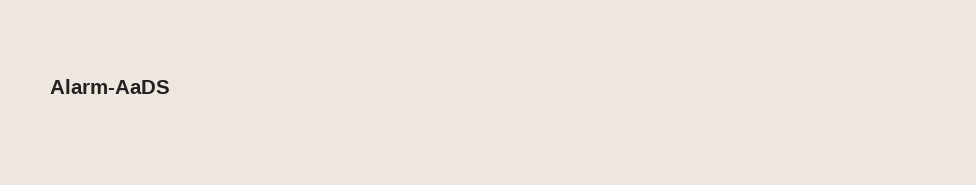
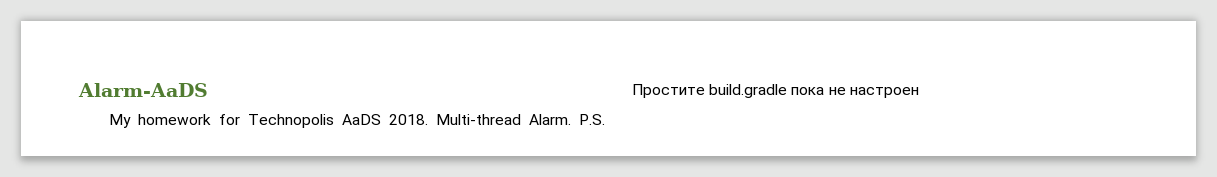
+ My homework for Technopolis AaDS 2018. Multi-thread Alarm. P.S. Простите build.gradle пока не настроен

